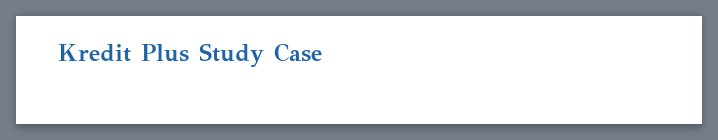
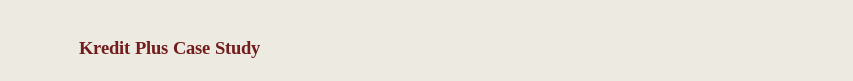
- Kredit Plus Study Case
+ Kredit Plus Case Study

